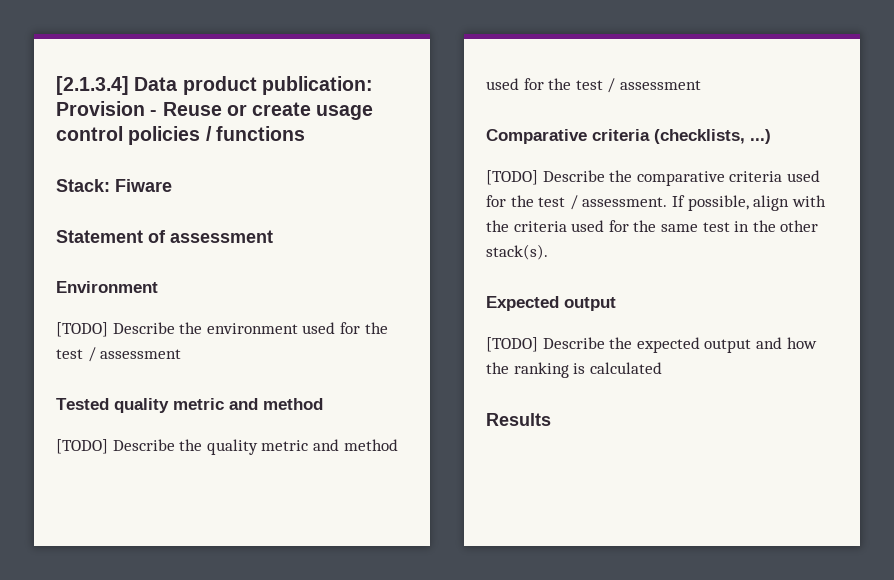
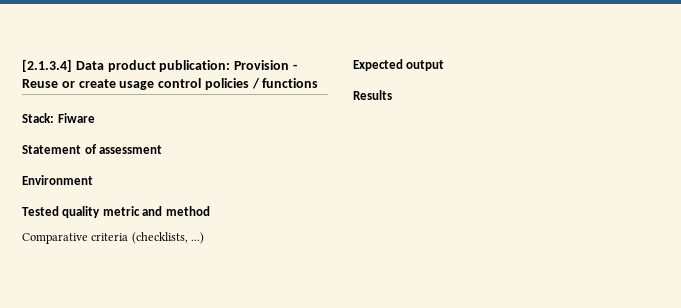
- [TODO] Describe the environment used for the test / assessment
- [TODO] Describe the quality metric and method used for the test / assessment
  Comparative criteria (checklists, ...)
- [TODO] Describe the comparative criteria used for the test / assessment. If possible, align with the criteria used for the same test in the other stack(s).
  Expected output
- [TODO] Describe the expected output and how the ranking is calculated

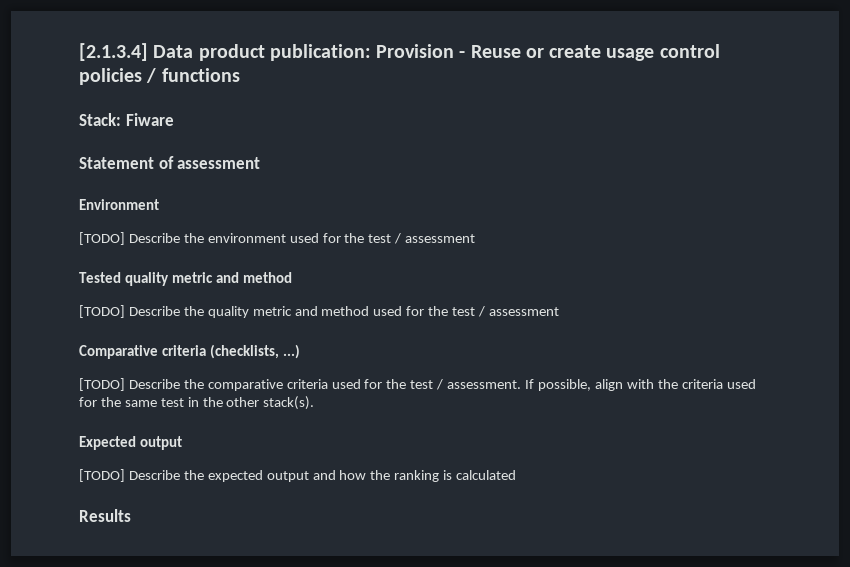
+ [TODO] Describe the environment used for the test / assessment
+ [TODO] Describe the quality metric and method used for the test / assessment
  Comparative criteria (checklists, ...)
+ [TODO] Describe the comparative criteria used for the test / assessment. If possible, align with the criteria used for the same test in the other stack(s).
  Expected output
+ [TODO] Describe the expected output and how the ranking is calculated

